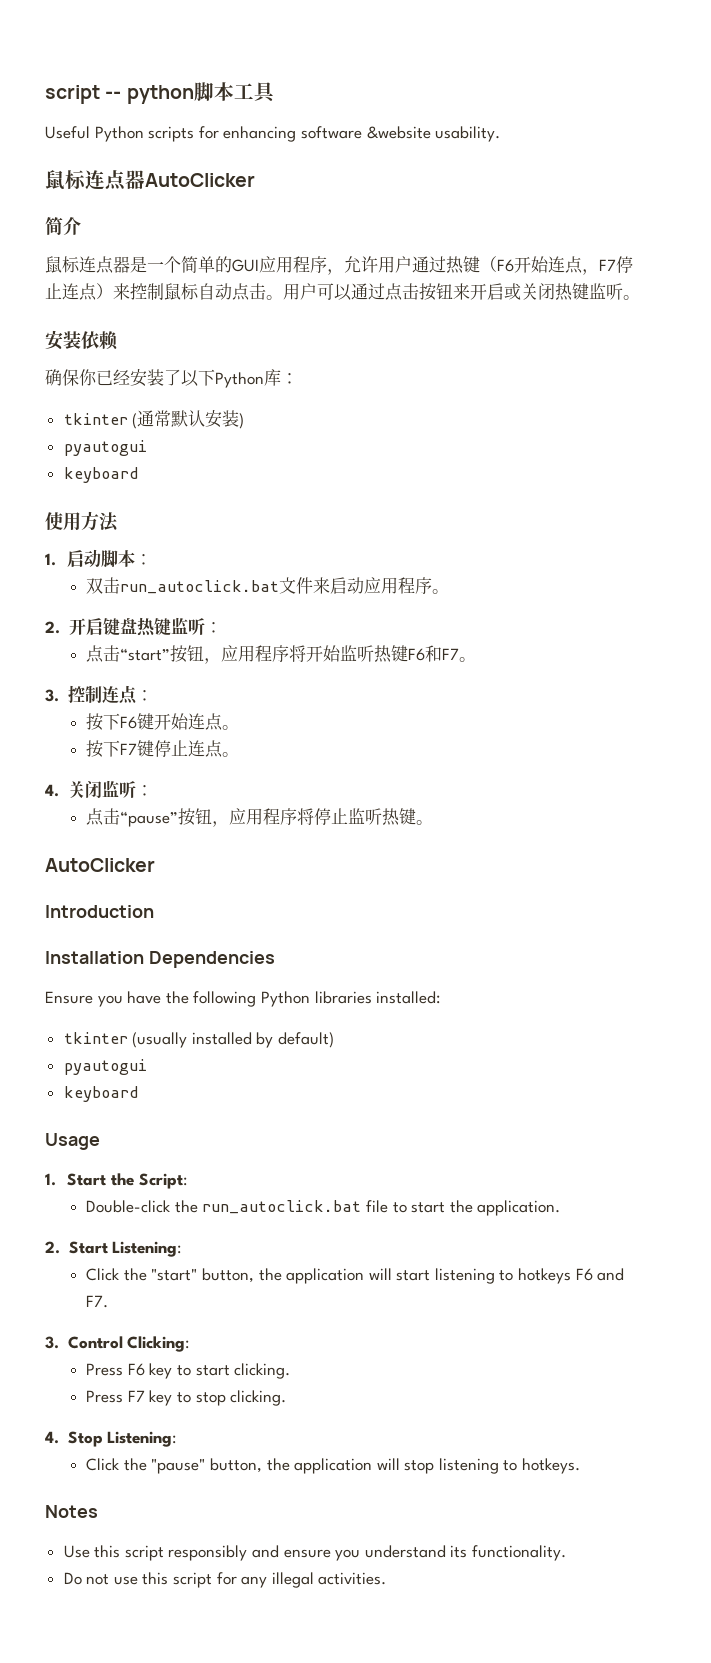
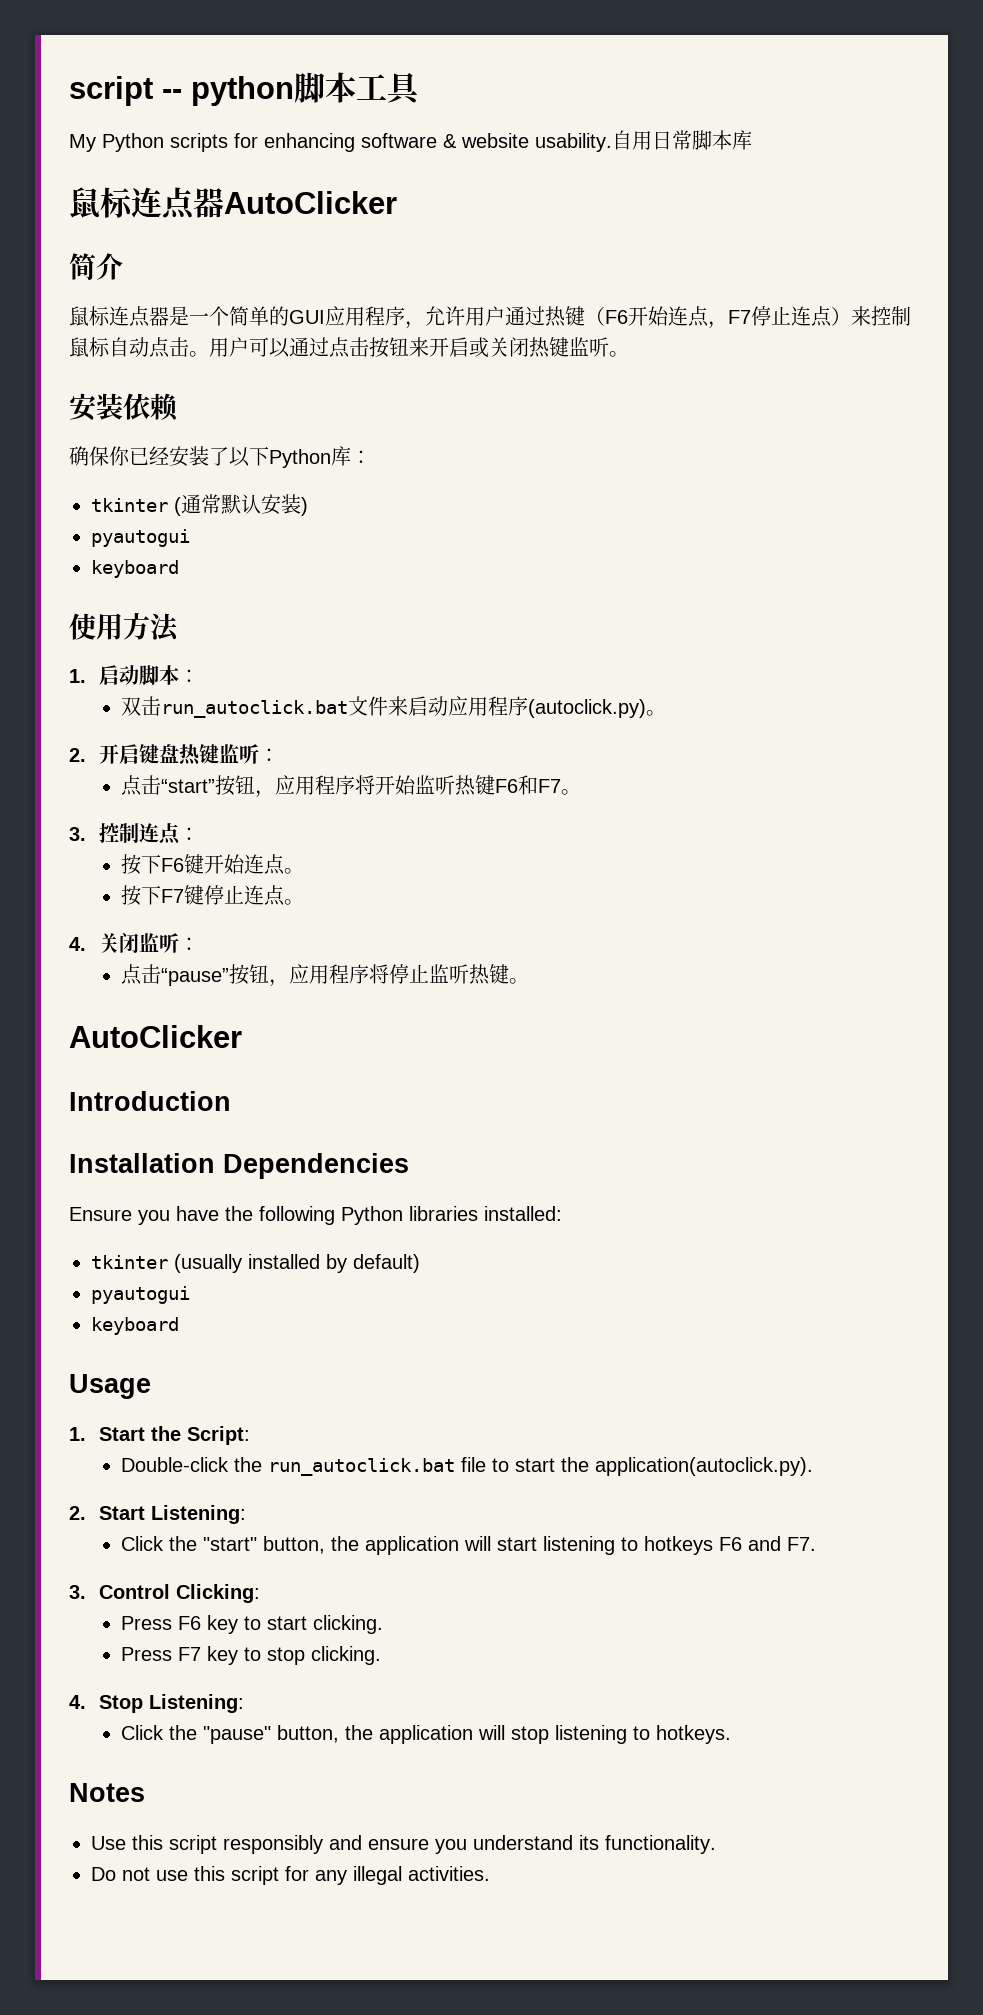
- Useful Python scripts for enhancing software &website usability.
+ My Python scripts for enhancing software & website usability.自用日常脚本库
- 双击run_autoclick.bat文件来启动应用程序。
+ 双击run_autoclick.bat文件来启动应用程序(autoclick.py)。
- Double-click the run_autoclick.bat file to start the application.
+ Double-click the run_autoclick.bat file to start the application(autoclick.py).

